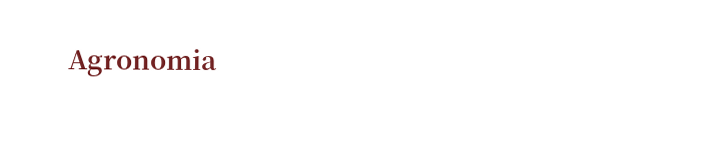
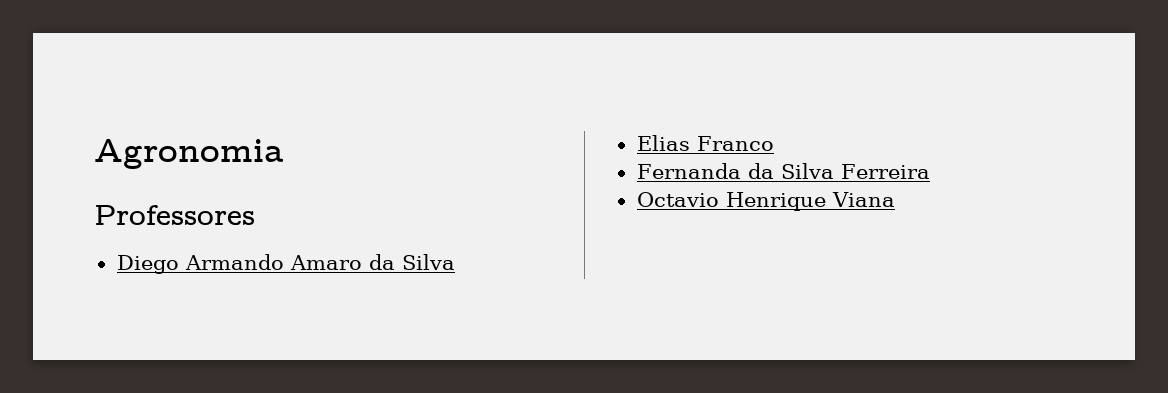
+ Professores
+ Diego Armando Amaro da Silva
+ Elias Franco
+ Fernanda da Silva Ferreira
+ Octavio Henrique Viana

